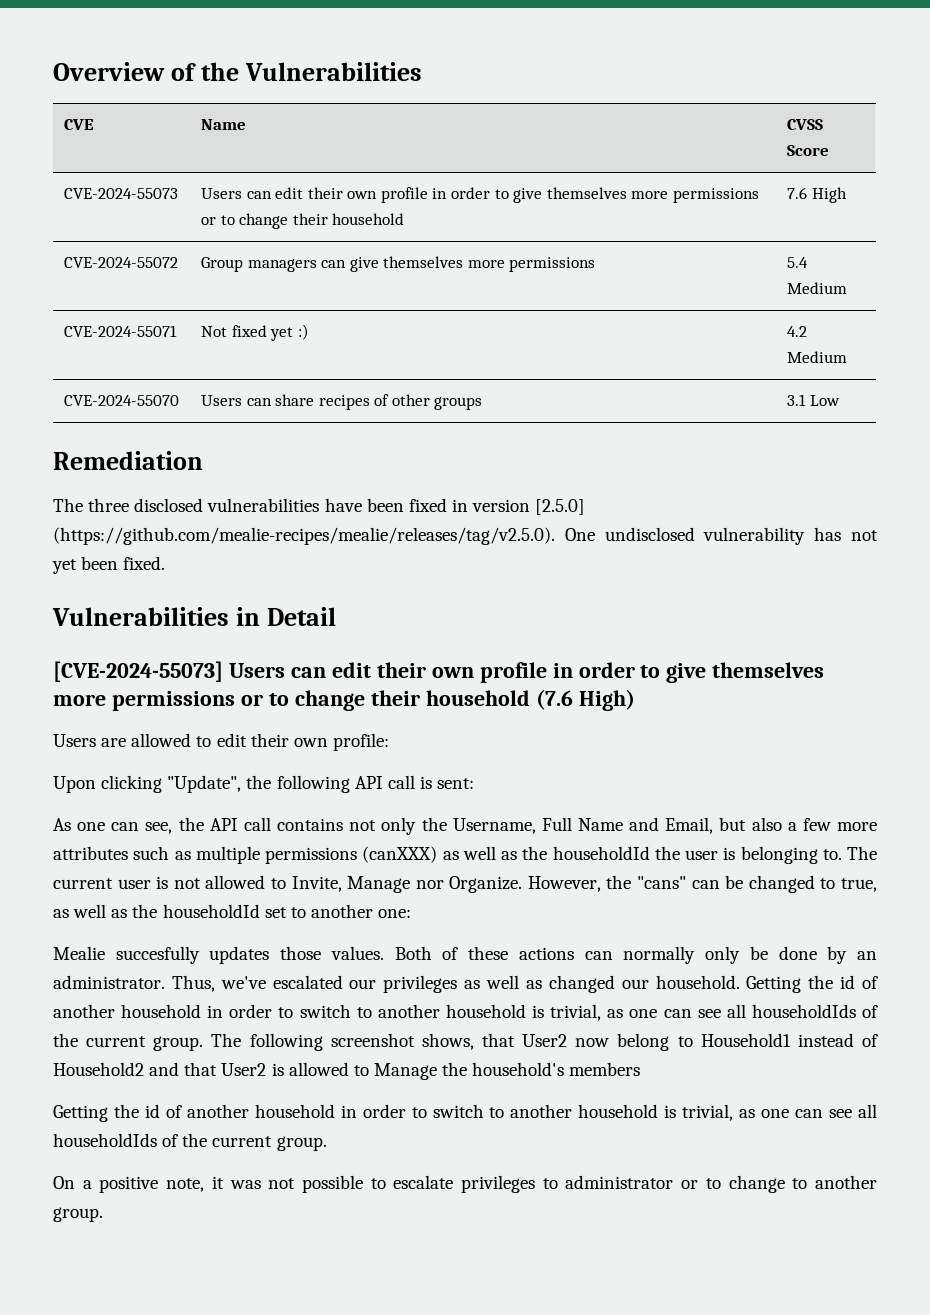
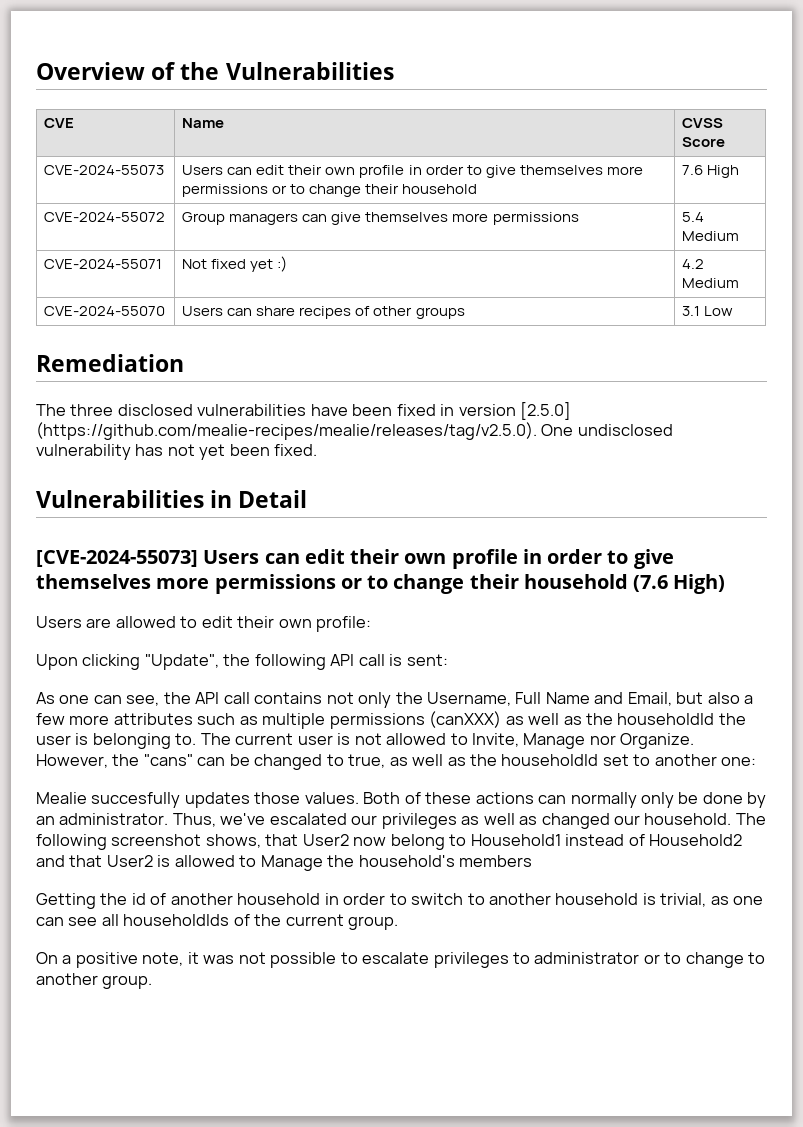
- Thus, we've escalated our privileges as well as changed our household. Getting the id of another household in order to switch to another household is trivial, as one can see all householdIds of the current group.
+ Thus, we've escalated our privileges as well as changed our household.

